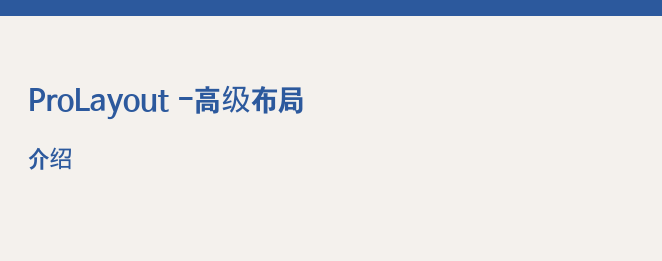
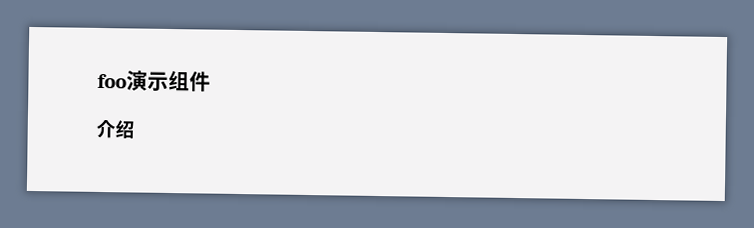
- ProLayout -高级布局
+ foo演示组件

